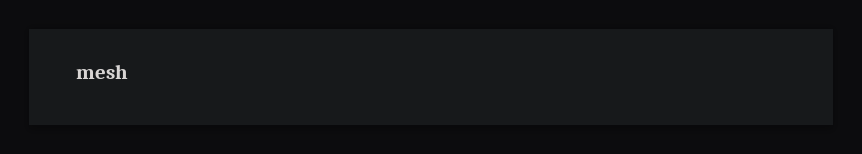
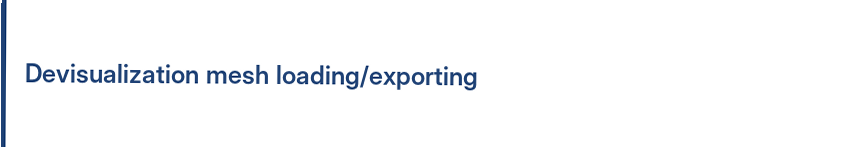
- mesh
+ Devisualization mesh loading/exporting

